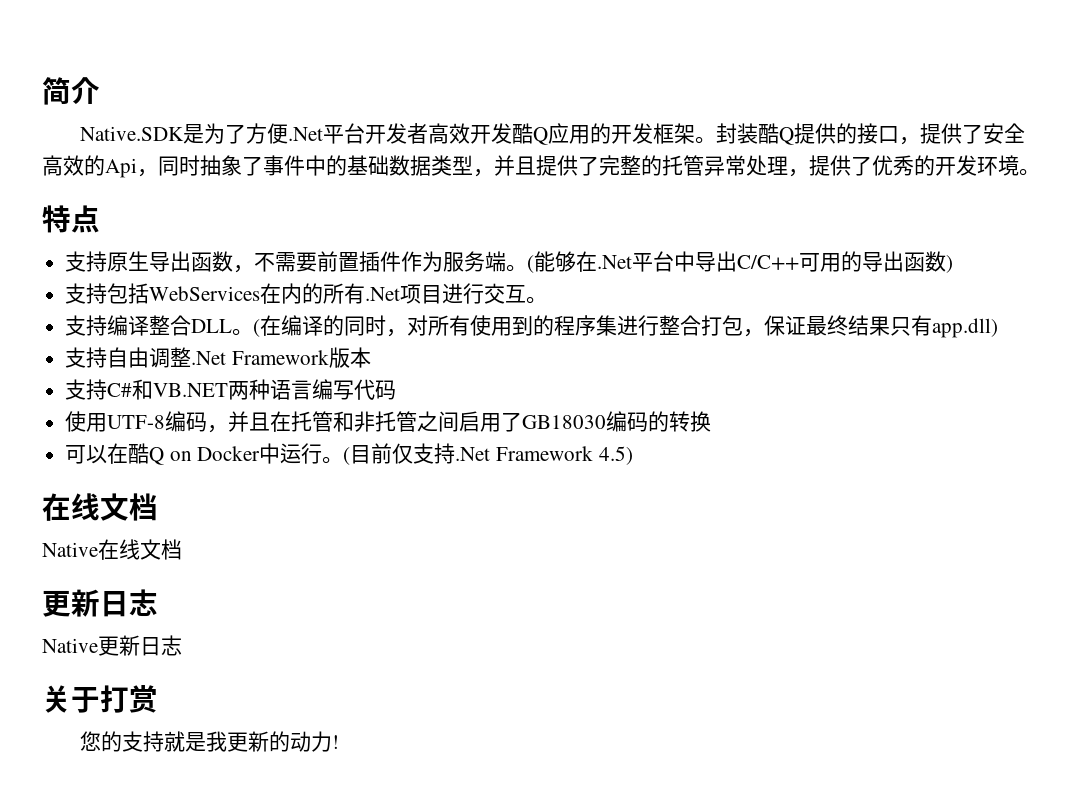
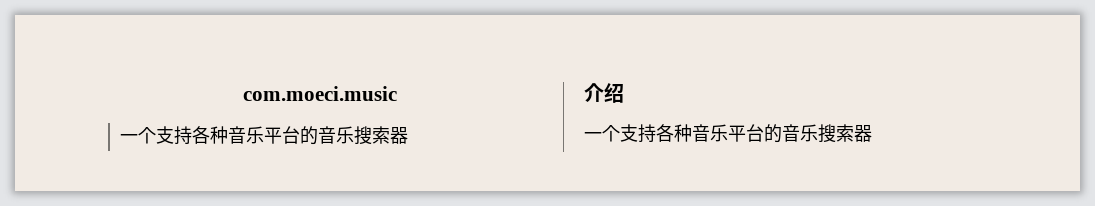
- 简介
- Native.SDK是为了方便.Net平台开发者高效开发酷Q应用的开发框架。封装酷Q提供的接口，提供了安全高效的Api，同时抽象了事件中的基础数据类型，并且提供了完整的托管异常处理，提供了优秀的开发环境。
- 特点
- 支持原生导出函数，不需要前置插件作为服务端。(能够在.Net平台中导出C/C++可用的导出函数)
- 支持包括WebServices在内的所有.Net项目进行交互。
- 支持编译整合DLL。(在编译的同时，对所有使用到的程序集进行整合打包，保证最终结果只有app.dll)
- 支持自由调整.Net Framework版本
- 支持C#和VB.NET两种语言编写代码
- 使用UTF-8编码，并且在托管和非托管之间启用了GB18030编码的转换
- 可以在酷Q on Docker中运行。(目前仅支持.Net Framework 4.5)
- 在线文档
- Native在线文档
- 更新日志
- Native更新日志
- 关于打赏
- 您的支持就是我更新的动力!
+ com.moeci.music
+ 一个支持各种音乐平台的音乐搜索器
+ 介绍
+ 一个支持各种音乐平台的音乐搜索器

